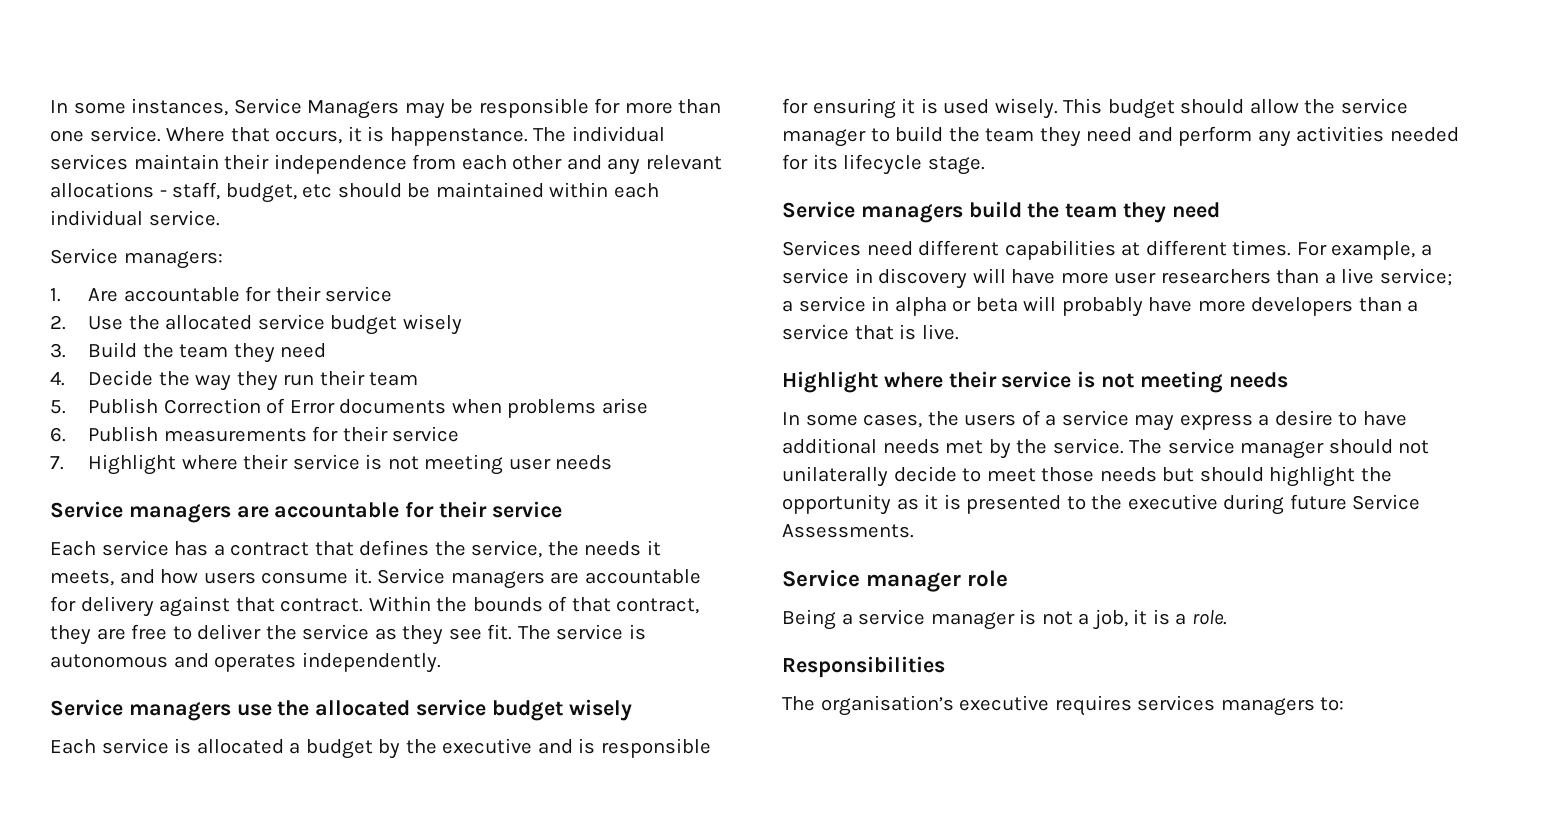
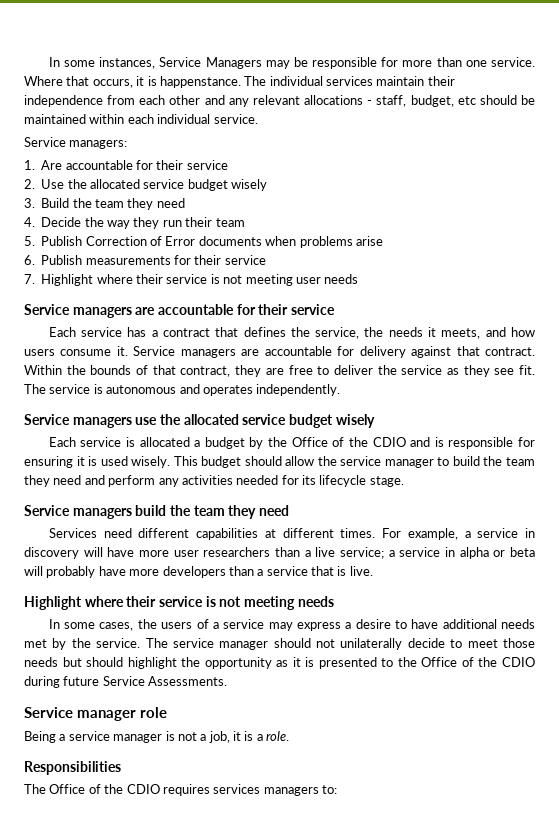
- Each service is allocated a budget by the executive and is responsible for ensuring it is used wisely.
+ Each service is allocated a budget by the Office of the CDIO and is responsible for ensuring it is used wisely.
- The service manager should not unilaterally decide to meet those needs but should highlight the opportunity as it is presented to the executive during future Service Assessments.
+ The service manager should not unilaterally decide to meet those needs but should highlight the opportunity as it is presented to the Office of the CDIO during future Service Assessments.
- The organisation’s executive requires services managers to:
+ The Office of the CDIO requires services managers to:

